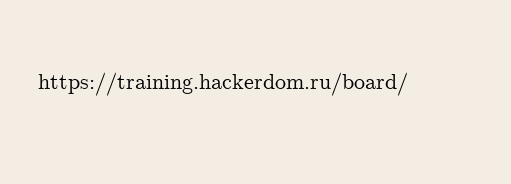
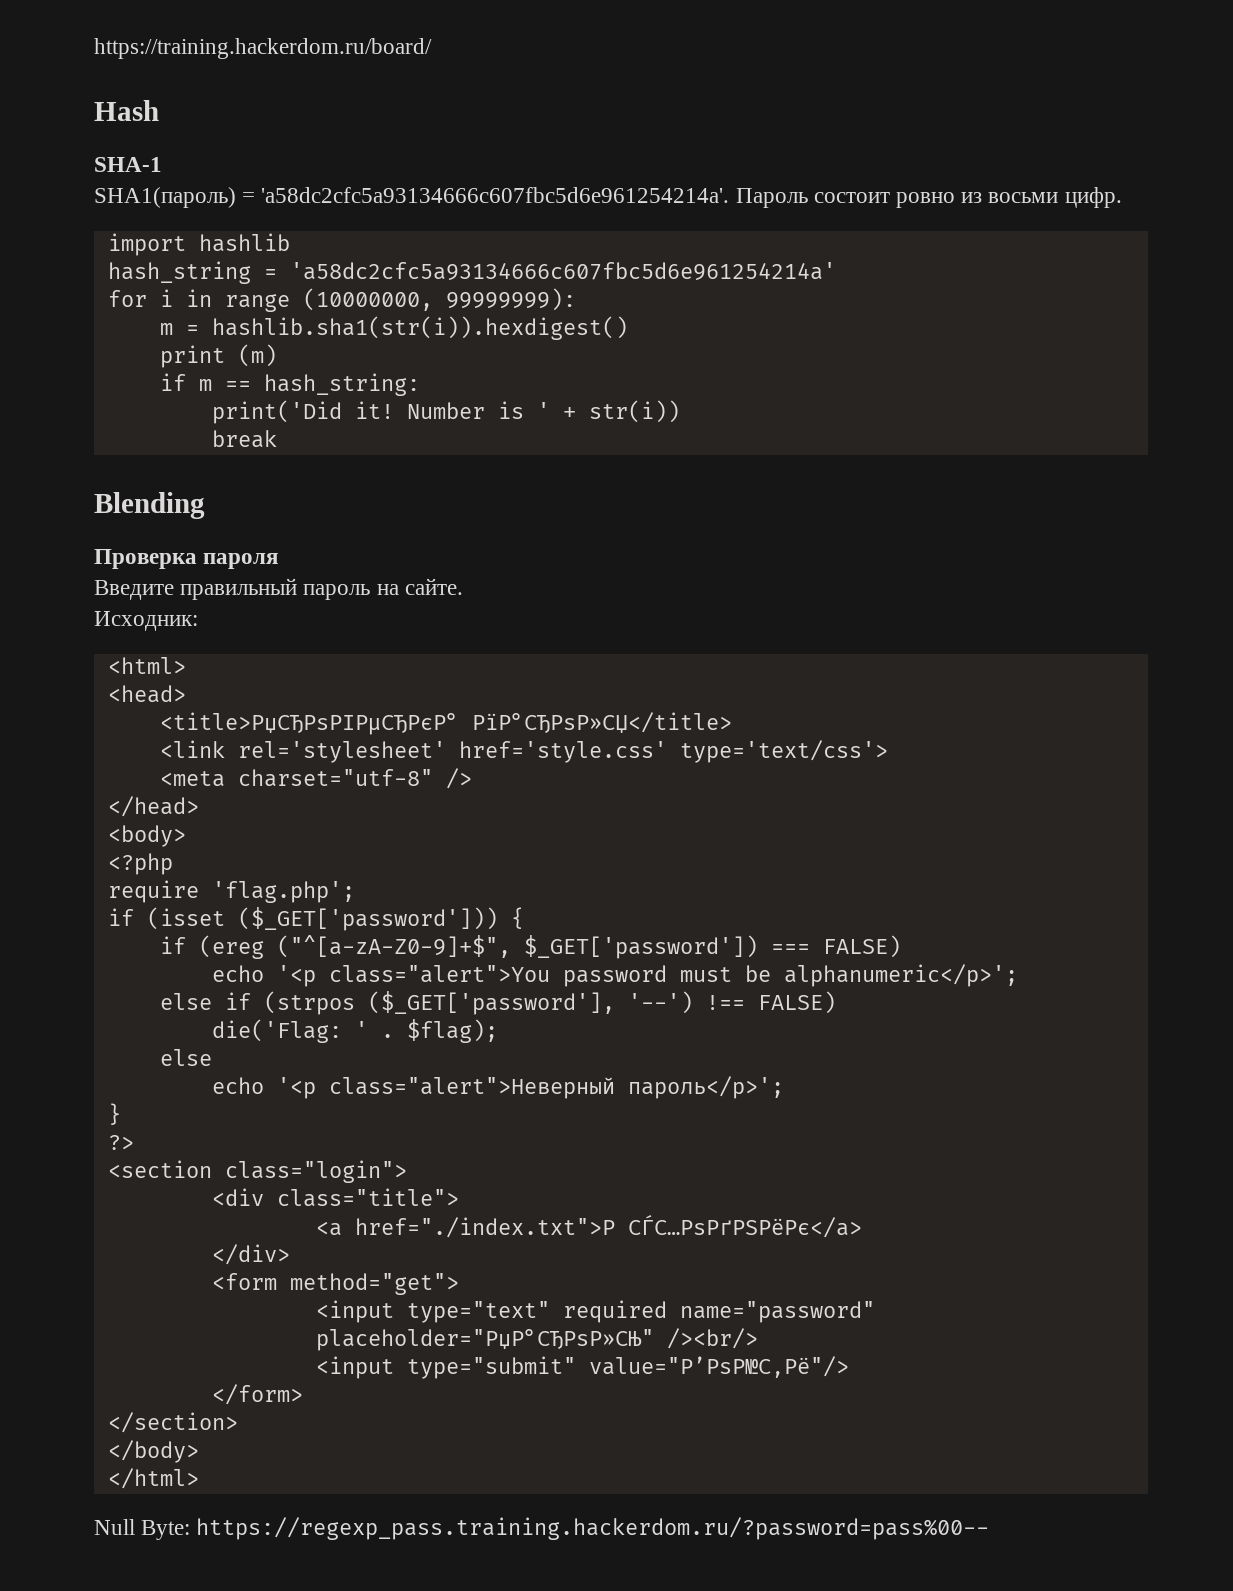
+ Hash
+ SHA-1
+ SHA1(пароль) = 'a58dc2cfc5a93134666c607fbc5d6e961254214a'. Пароль состоит ровно из восьми цифр.
+ import hashlib
+ hash_string = 'a58dc2cfc5a93134666c607fbc5d6e961254214a'
+ for i in range (10000000, 99999999):
+ m = hashlib.sha1(str(i)).hexdigest()
+ print (m)
+ if m == hash_string:
+ print('Did it! Number is ' + str(i))
+ break
+ Blending
+ Проверка пароля
+ Введите правильный пароль на сайте.
+ Исходник:
+ <html>
+ <head>
+ <title>РџСЂРѕРІРµСЂРєР° РїР°СЂРѕР»СЏ</title>
+ <link rel='stylesheet' href='style.css' type='text/css'>
+ <meta charset="utf-8" />
+ </head>
+ <body>
+ <?php
+ require 'flag.php';
+ if (isset ($_GET['password'])) {
+ if (ereg ("^[a-zA-Z0-9]+$", $_GET['password']) === FALSE)
+ echo '<p class="alert">You password must be alphanumeric</p>';
+ else if (strpos ($_GET['password'], '--') !== FALSE)
+ die('Flag: ' . $flag);
+ else
+ echo '<p class="alert">Неверный пароль</p>';
+ }
+ ?>
+ <section class="login">
+ <div class="title">
+ <a href="./index.txt">Р СЃС…РѕРґРЅРёРє</a>
+ </div>
+ <form method="get">
+ <input type="text" required name="password" placeholder="РџР°СЂРѕР»СЊ" /><br/>
+ <input type="submit" value="Р’РѕР№С‚Рё"/>
+ </form>
+ </section>
+ </body>
+ </html>
+ Null Byte: https://regexp_pass.training.hackerdom.ru/?password=pass%00--

